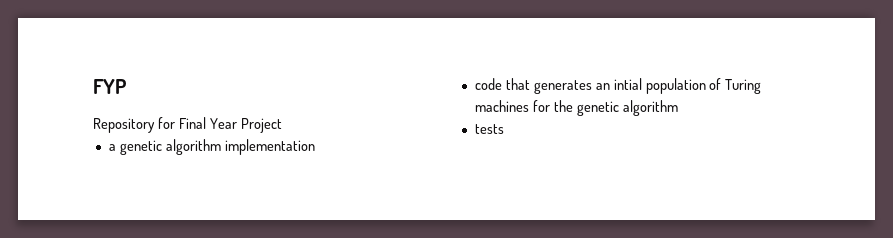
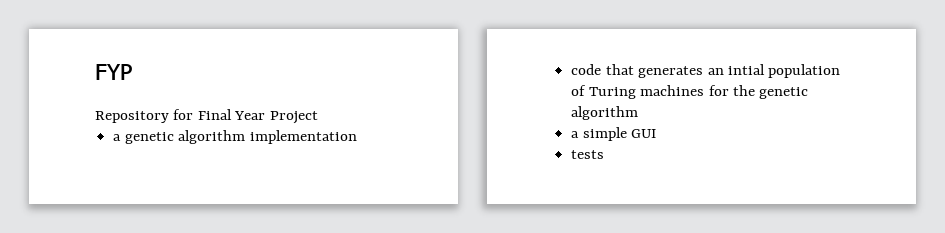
+ a simple GUI

